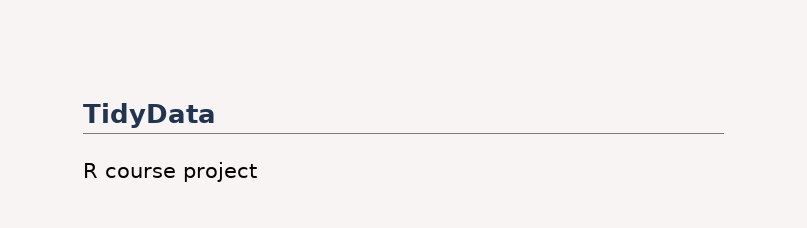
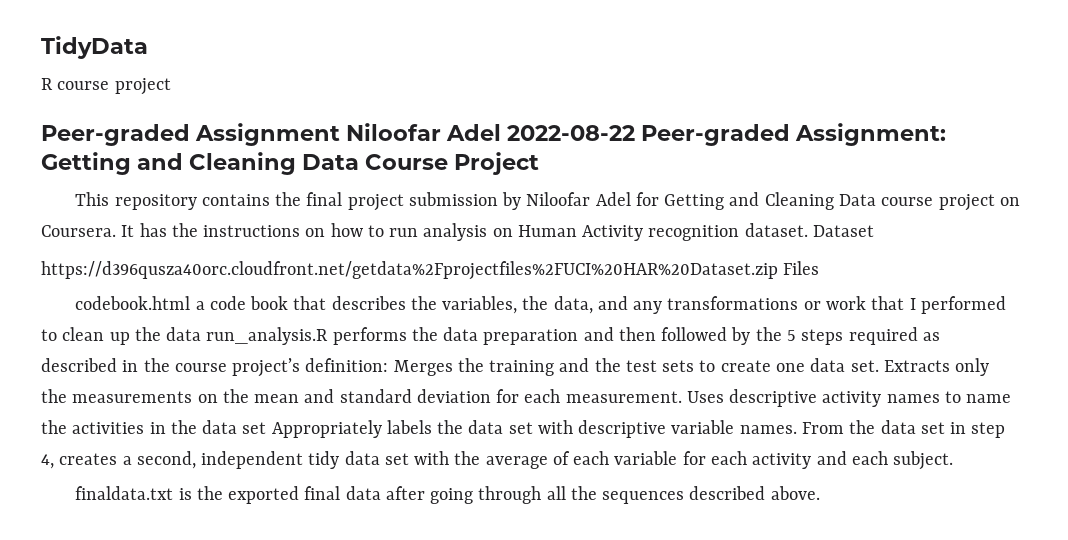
+ Peer-graded Assignment Niloofar Adel 2022-08-22 Peer-graded Assignment: Getting and Cleaning Data Course Project
+ This repository contains the final project submission by Niloofar Adel for Getting and Cleaning Data course project on Coursera. It has the instructions on how to run analysis on Human Activity recognition dataset. Dataset
+ https://d396qusza40orc.cloudfront.net/getdata%2Fprojectfiles%2FUCI%20HAR%20Dataset.zip Files
+ codebook.html a code book that describes the variables, the data, and any transformations or work that I performed to clean up the data run_analysis.R performs the data preparation and then followed by the 5 steps required as described in the course project’s definition: Merges the training and the test sets to create one data set. Extracts only the measurements on the mean and standard deviation for each measurement. Uses descriptive activity names to name the activities in the data set Appropriately labels the data set with descriptive variable names. From the data set in step 4, creates a second, independent tidy data set with the average of each variable for each activity and each subject.
+ finaldata.txt is the exported final data after going through all the sequences described above.

